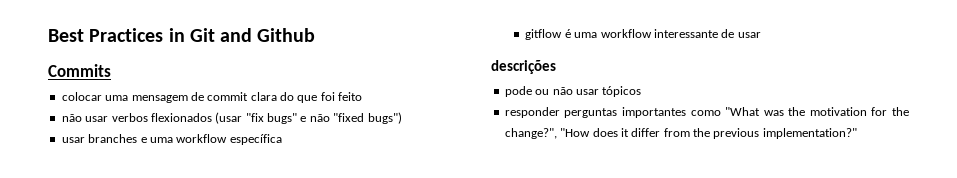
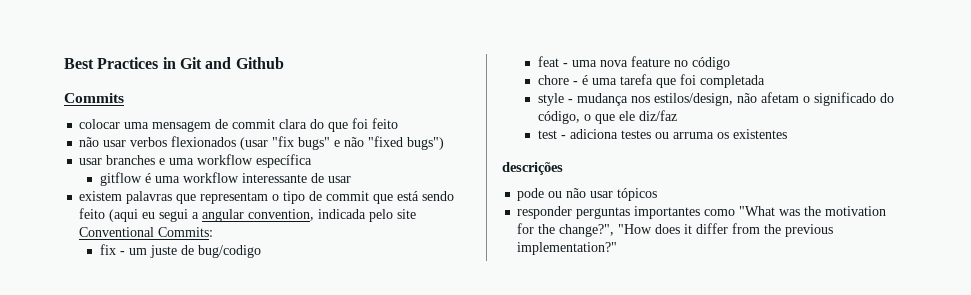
+ existem palavras que representam o tipo de commit que está sendo feito (aqui eu segui a angular convention, indicada pelo site Conventional Commits:
+ fix - um juste de bug/codigo
+ feat - uma nova feature no código
+ chore - é uma tarefa que foi completada
+ style - mudança nos estilos/design, não afetam o significado do código, o que ele diz/faz
+ test - adiciona testes ou arruma os existentes

